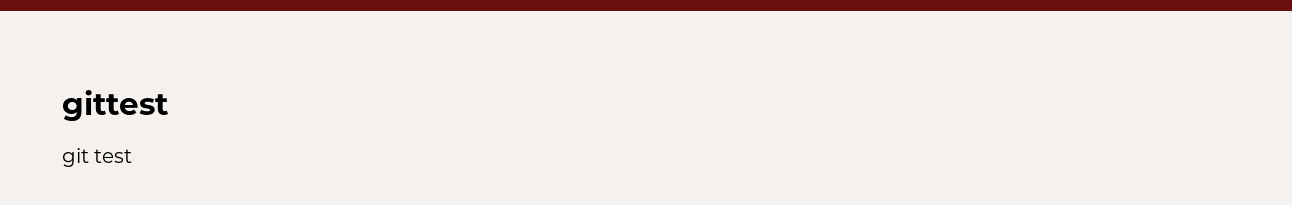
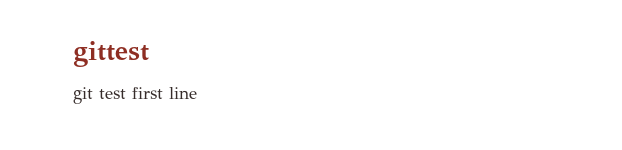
- git test
+ git test first line

